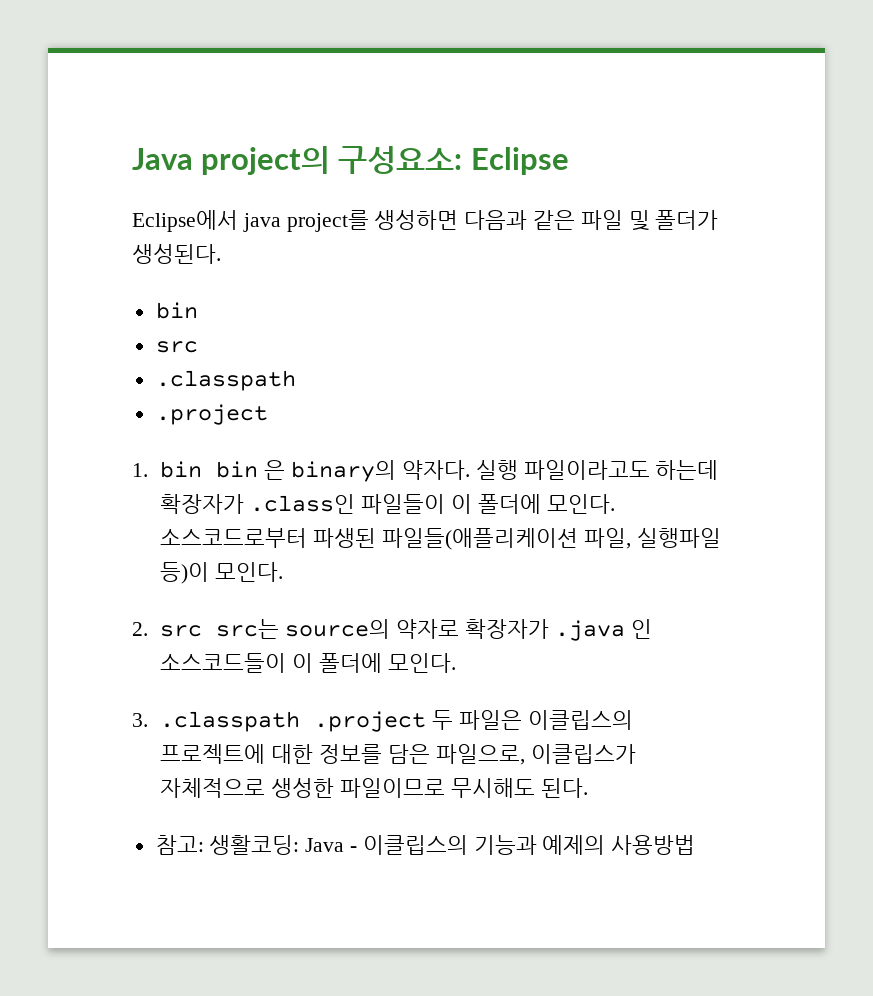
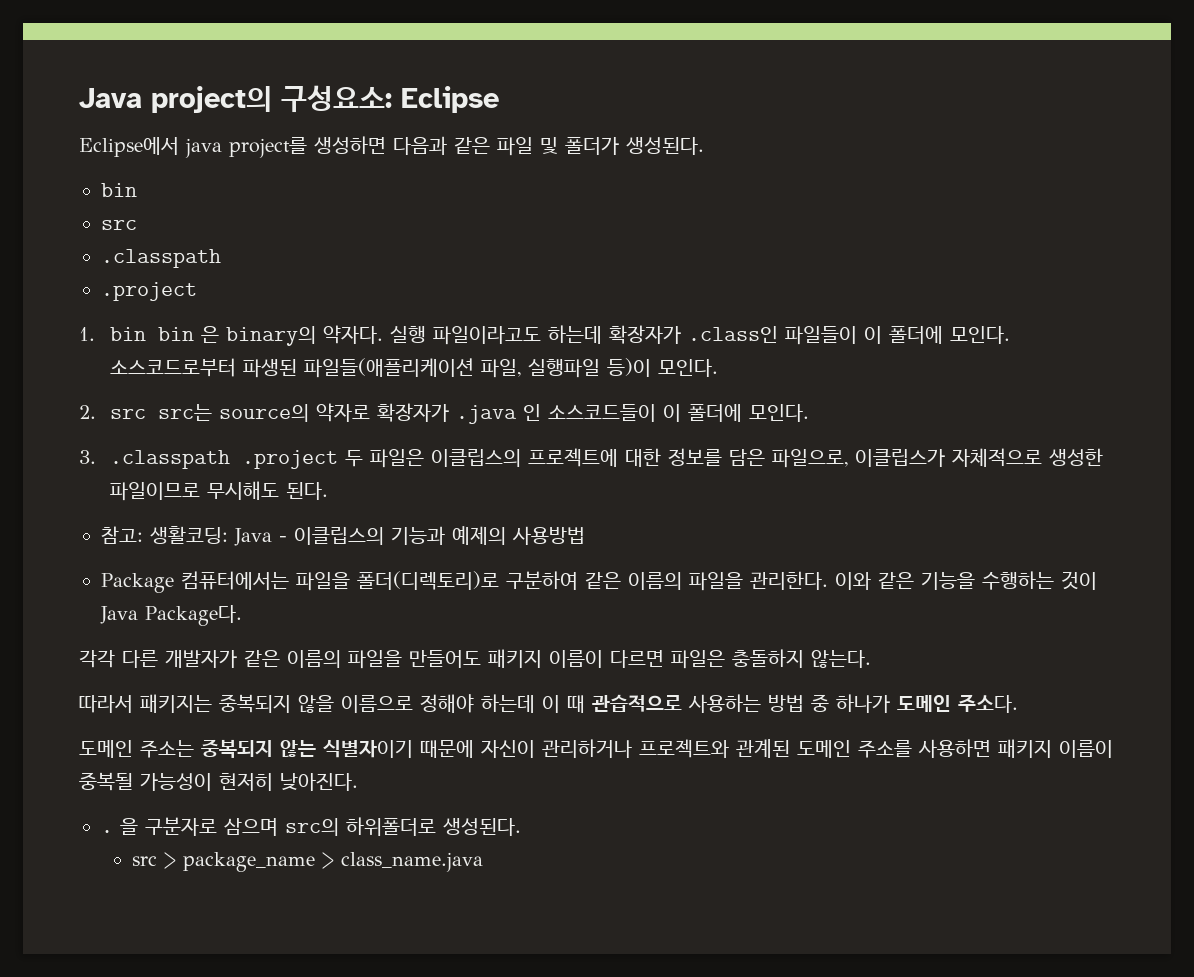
+ Package 컴퓨터에서는 파일을 폴더(디렉토리)로 구분하여 같은 이름의 파일을 관리한다. 이와 같은 기능을 수행하는 것이 Java Package다.
+ 각각 다른 개발자가 같은 이름의 파일을 만들어도 패키지 이름이 다르면 파일은 충돌하지 않는다.
+ 따라서 패키지는 중복되지 않을 이름으로 정해야 하는데 이 때 관습적으로 사용하는 방법 중 하나가 도메인 주소다.
+ 도메인 주소는 중복되지 않는 식별자이기 때문에 자신이 관리하거나 프로젝트와 관계된 도메인 주소를 사용하면 패키지 이름이 중복될 가능성이 현저히 낮아진다.
+ . 을 구분자로 삼으며 src의 하위폴더로 생성된다.
+ src > package_name > class_name.java

